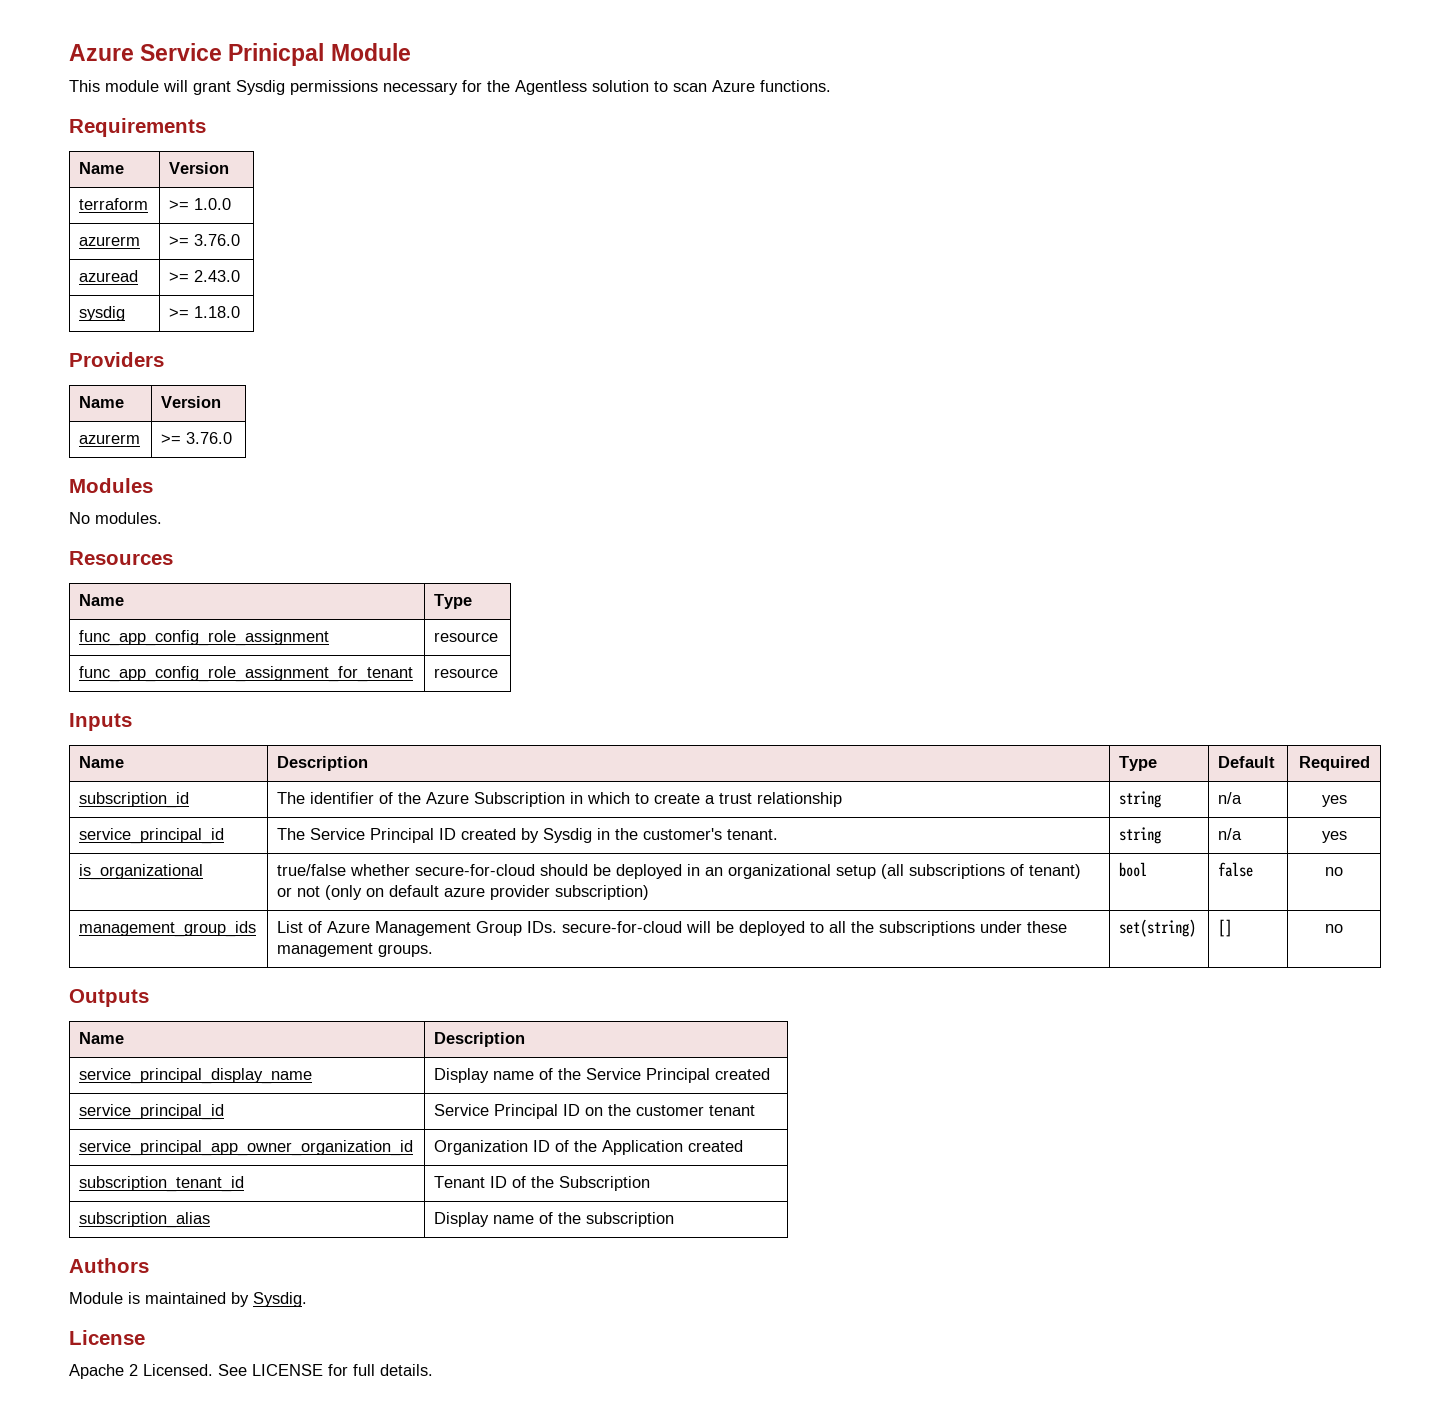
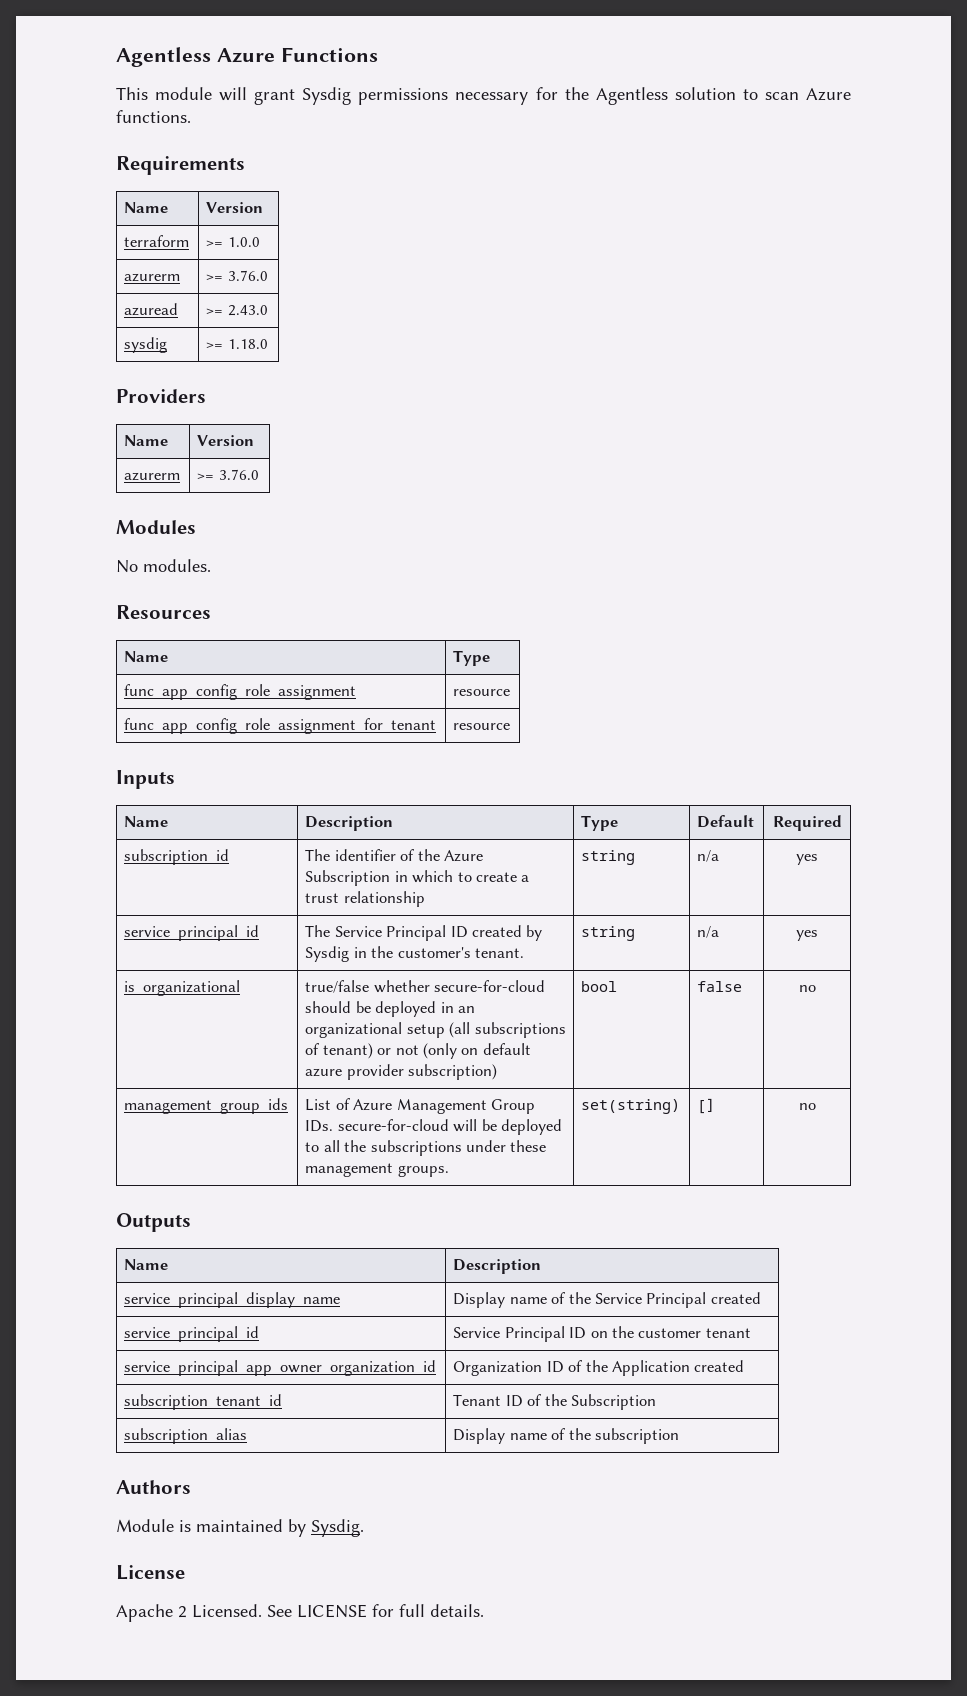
- Azure Service Prinicpal Module
+ Agentless Azure Functions

